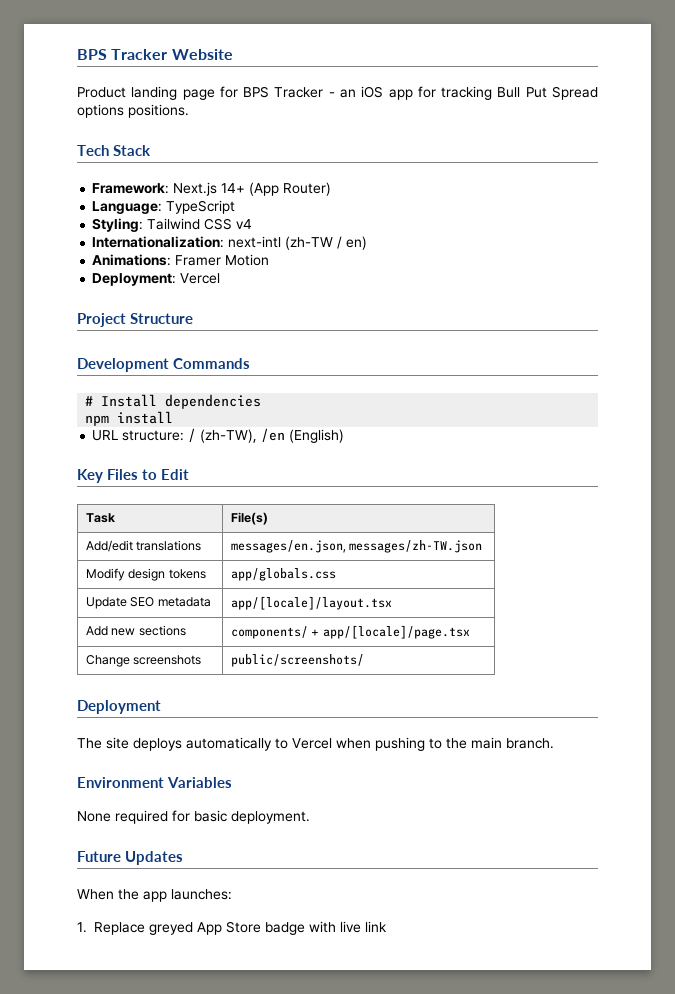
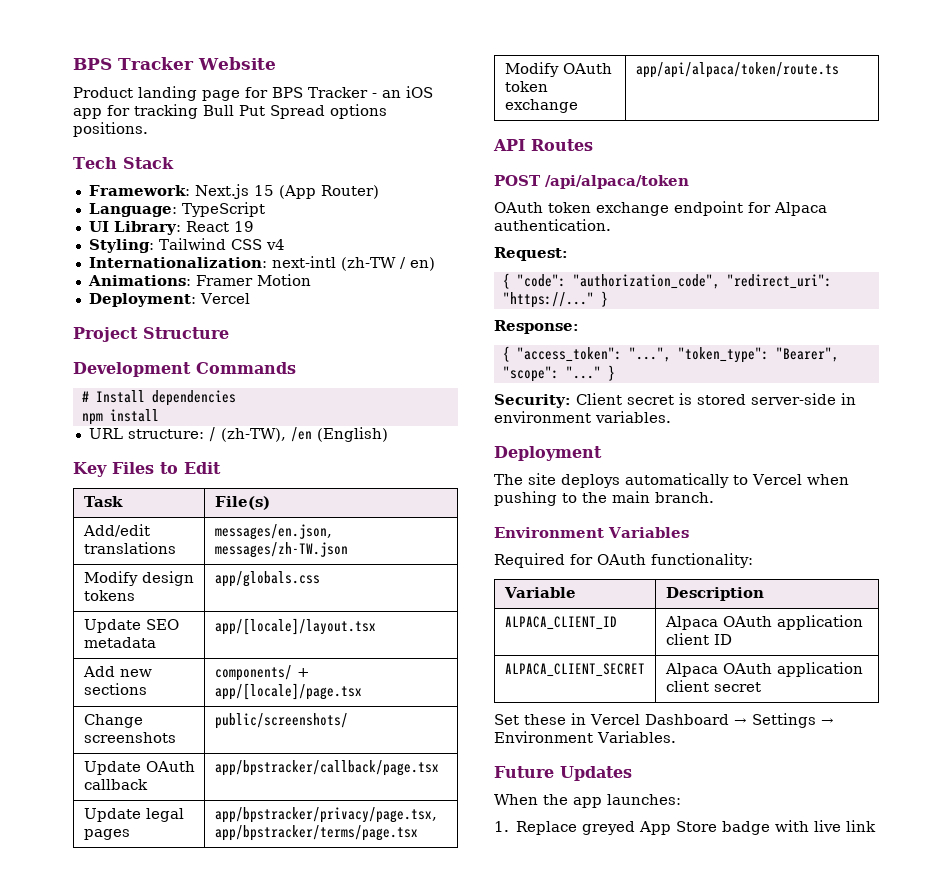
- Framework: Next.js 14+ (App Router)
+ Framework: Next.js 15 (App Router)
+ UI Library: React 19
+ Update OAuth callback | app/bpstracker/callback/page.tsx
+ Update legal pages | app/bpstracker/privacy/page.tsx, app/bpstracker/terms/page.tsx
+ Modify OAuth token exchange | app/api/alpaca/token/route.ts
+ API Routes
+ POST /api/alpaca/token
+ OAuth token exchange endpoint for Alpaca authentication.
+ Request:
+ { "code": "authorization_code", "redirect_uri": "https://..." }
+ Response:
+ { "access_token": "...", "token_type": "Bearer", "scope": "..." }
+ Security: Client secret is stored server-side in environment variables.
- None required for basic deployment.
+ Required for OAuth functionality:
+ Variable | Description
+ ALPACA_CLIENT_ID | Alpaca OAuth application client ID
+ ALPACA_CLIENT_SECRET | Alpaca OAuth application client secret
+ Set these in Vercel Dashboard → Settings → Environment Variables.

